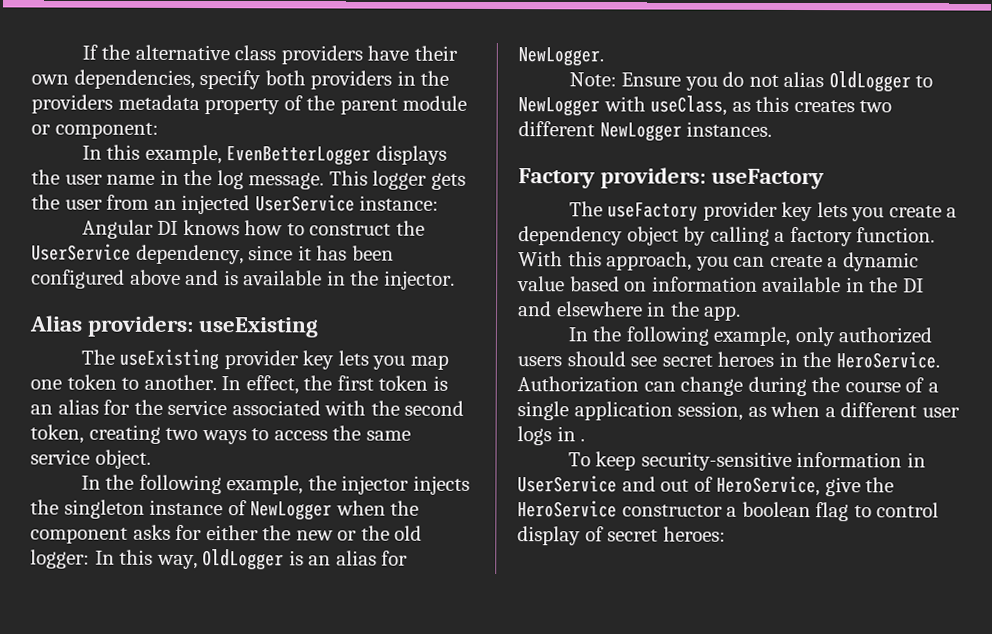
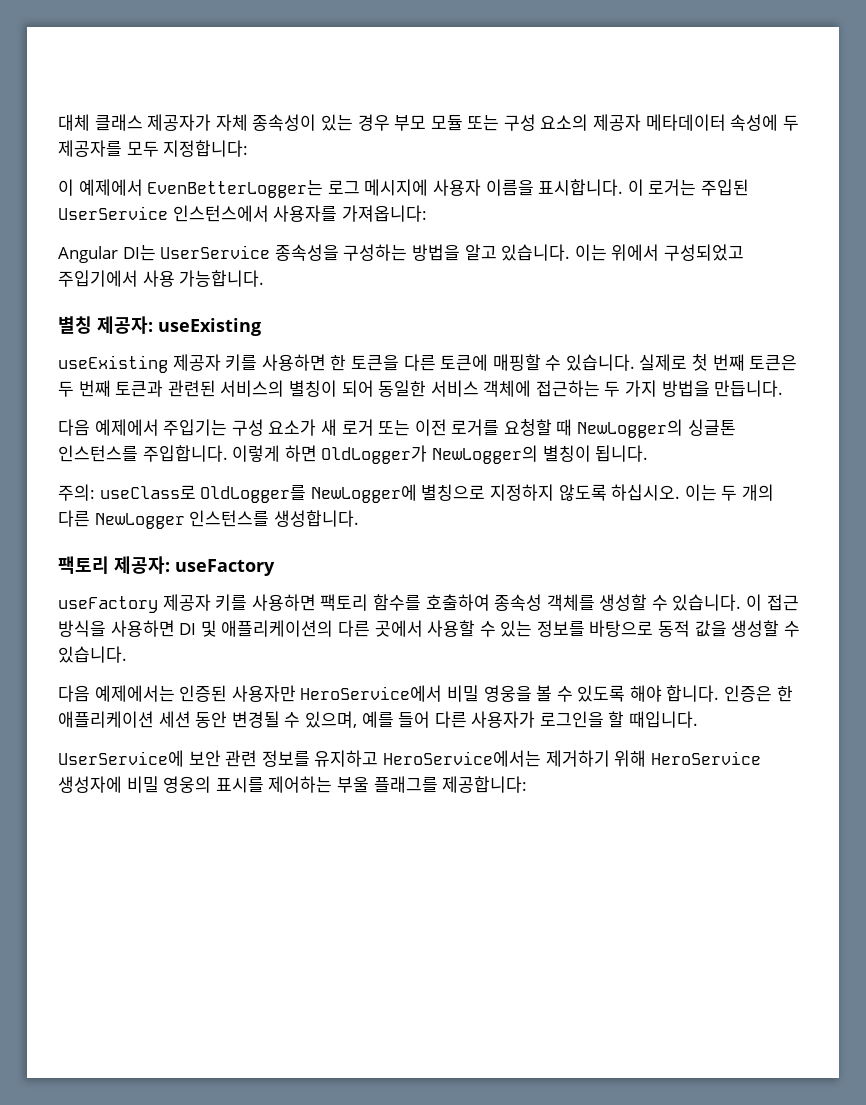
- If the alternative class providers have their own dependencies, specify both providers in the providers metadata property of the parent module or component:
- In this example, EvenBetterLogger displays the user name in the log message. This logger gets the user from an injected UserService instance:
- Angular DI knows how to construct the UserService dependency, since it has been configured above and is available in the injector.
- Alias providers: useExisting
- The useExisting provider key lets you map one token to another. In effect, the first token is an alias for the service associated with the second token, creating two ways to access the same service object.
- In the following example, the injector injects the singleton instance of NewLogger when the component asks for either the new or the old logger: In this way, OldLogger is an alias for NewLogger.
- Note: Ensure you do not alias OldLogger to NewLogger with useClass, as this creates two different NewLogger instances.
- Factory providers: useFactory
- The useFactory provider key lets you create a dependency object by calling a factory function. With this approach, you can create a dynamic value based on information available in the DI and elsewhere in the app.
- In the following example, only authorized users should see secret heroes in the HeroService. Authorization can change during the course of a single application session, as when a different user logs in .
- To keep security-sensitive information in UserService and out of HeroService, give the HeroService constructor a boolean flag to control display of secret heroes:
+ 대체 클래스 제공자가 자체 종속성이 있는 경우 부모 모듈 또는 구성 요소의 제공자 메타데이터 속성에 두 제공자를 모두 지정합니다:
+ 이 예제에서 EvenBetterLogger는 로그 메시지에 사용자 이름을 표시합니다. 이 로거는 주입된 UserService 인스턴스에서 사용자를 가져옵니다:
+ Angular DI는 UserService 종속성을 구성하는 방법을 알고 있습니다. 이는 위에서 구성되었고 주입기에서 사용 가능합니다.
+ 별칭 제공자: useExisting
+ useExisting 제공자 키를 사용하면 한 토큰을 다른 토큰에 매핑할 수 있습니다. 실제로 첫 번째 토큰은 두 번째 토큰과 관련된 서비스의 별칭이 되어 동일한 서비스 객체에 접근하는 두 가지 방법을 만듭니다.
+ 다음 예제에서 주입기는 구성 요소가 새 로거 또는 이전 로거를 요청할 때 NewLogger의 싱글톤 인스턴스를 주입합니다. 이렇게 하면 OldLogger가 NewLogger의 별칭이 됩니다.
+ 주의: useClass로 OldLogger를 NewLogger에 별칭으로 지정하지 않도록 하십시오. 이는 두 개의 다른 NewLogger 인스턴스를 생성합니다.
+ 팩토리 제공자: useFactory
+ useFactory 제공자 키를 사용하면 팩토리 함수를 호출하여 종속성 객체를 생성할 수 있습니다. 이 접근 방식을 사용하면 DI 및 애플리케이션의 다른 곳에서 사용할 수 있는 정보를 바탕으로 동적 값을 생성할 수 있습니다.
+ 다음 예제에서는 인증된 사용자만 HeroService에서 비밀 영웅을 볼 수 있도록 해야 합니다. 인증은 한 애플리케이션 세션 동안 변경될 수 있으며, 예를 들어 다른 사용자가 로그인을 할 때입니다.
+ UserService에 보안 관련 정보를 유지하고 HeroService에서는 제거하기 위해 HeroService 생성자에 비밀 영웅의 표시를 제어하는 부울 플래그를 제공합니다:

